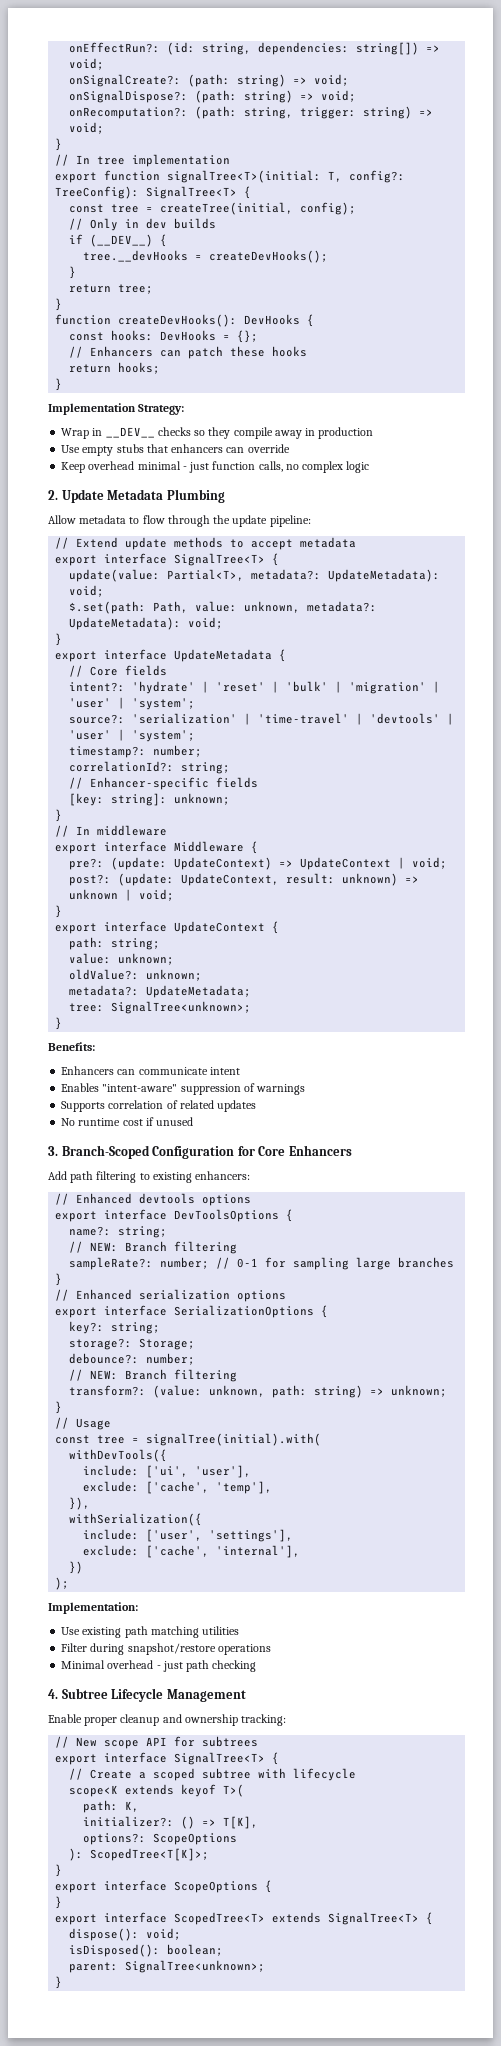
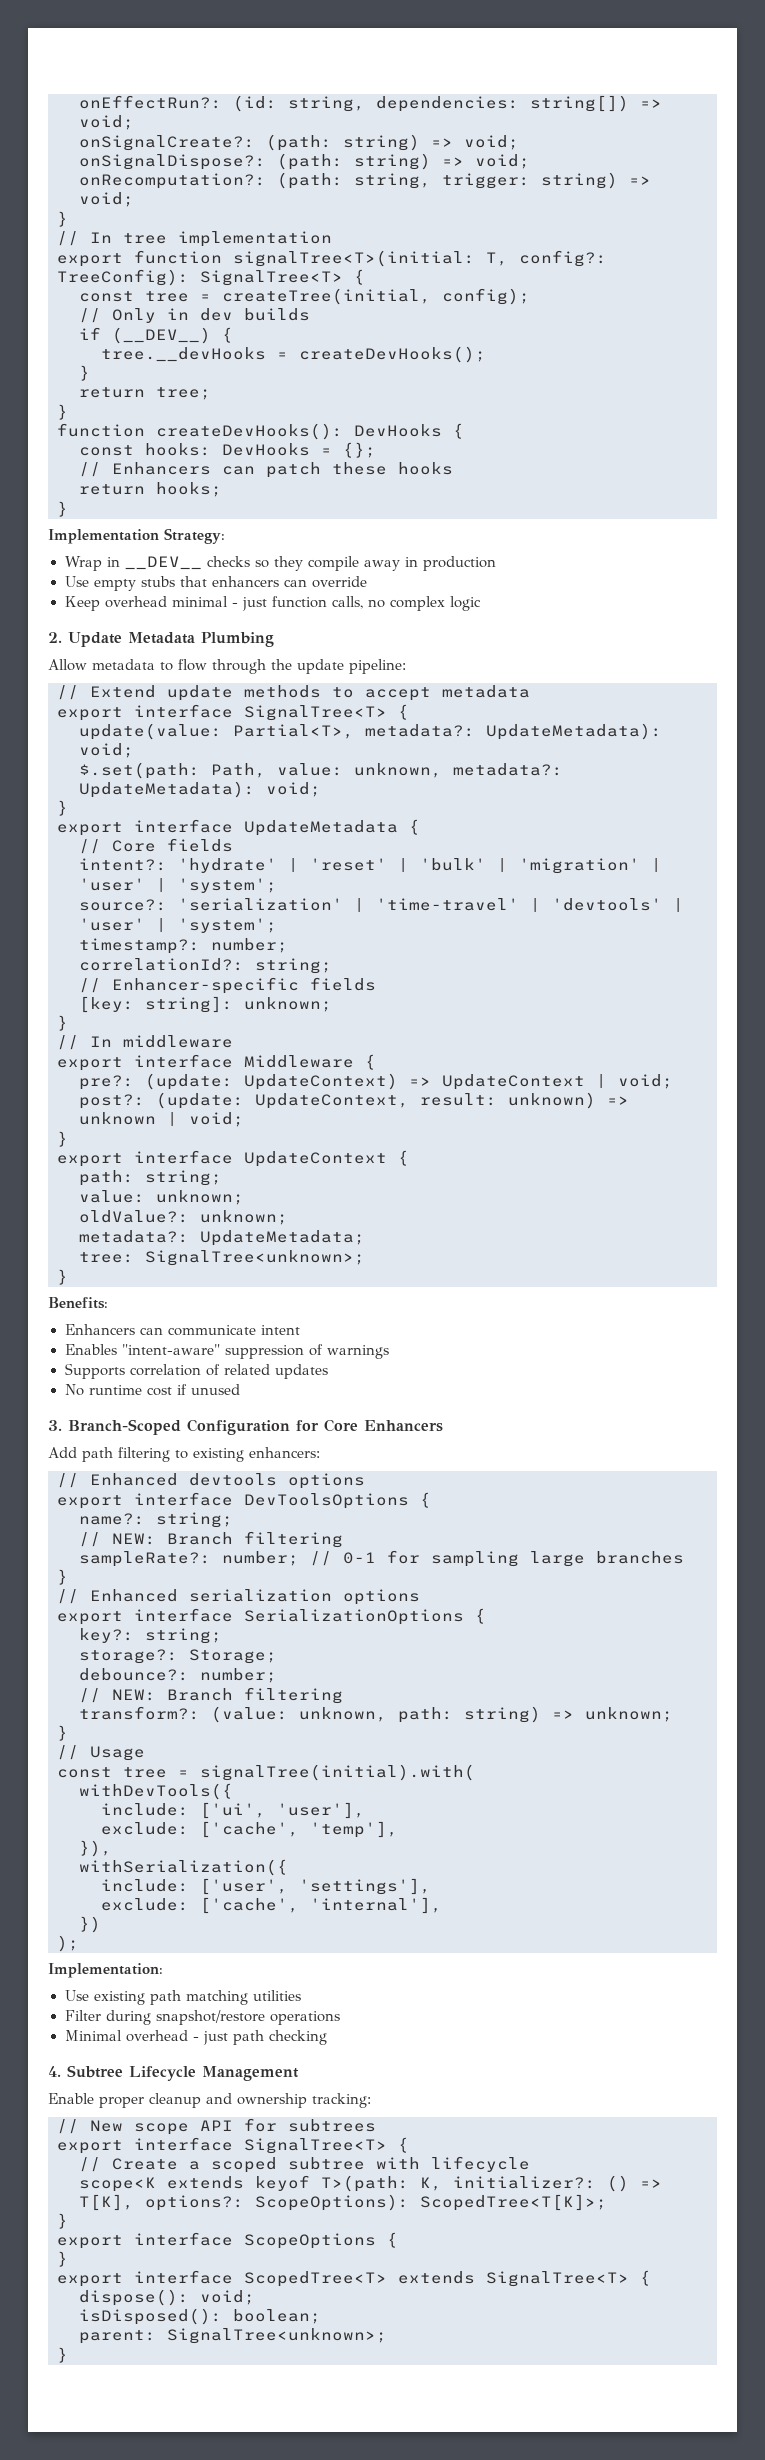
- scope<K extends keyof T>(
- path: K,
- initializer?: () => T[K],
- options?: ScopeOptions
- ): ScopedTree<T[K]>;
+ scope<K extends keyof T>(path: K, initializer?: () => T[K], options?: ScopeOptions): ScopedTree<T[K]>;

